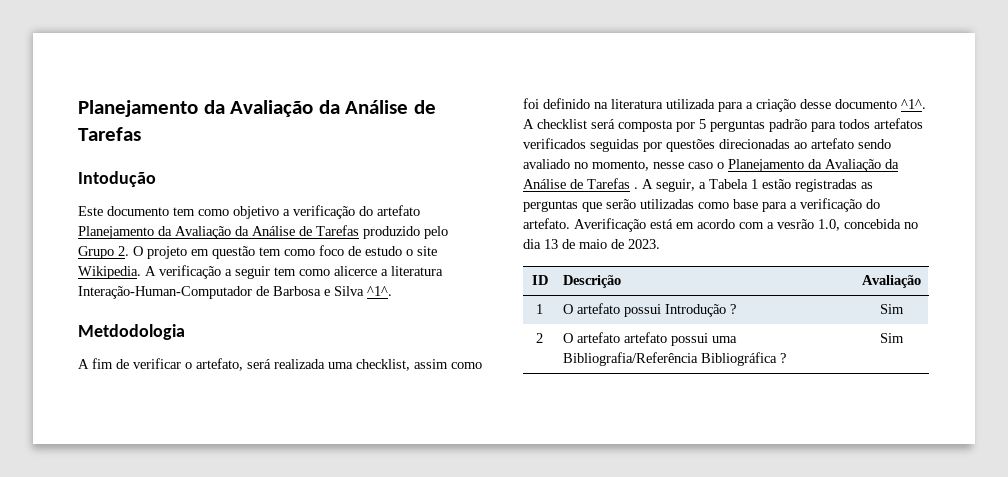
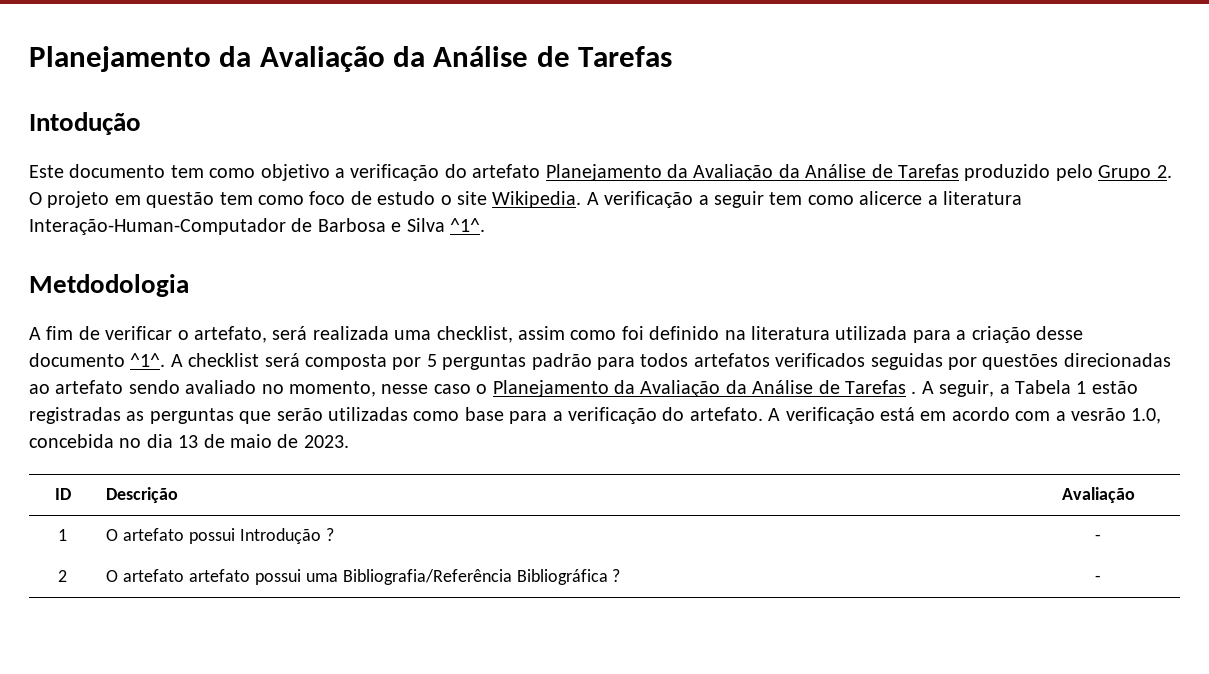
- Averificação está em acordo com a vesrão 1.0, concebida no dia 13 de maio de 2023.
+ A verificação está em acordo com a vesrão 1.0, concebida no dia 13 de maio de 2023.
- 1 | O artefato possui Introdução ? | Sim
+ 1 | O artefato possui Introdução ? | -
- 2 | O artefato artefato possui uma Bibliografia/Referência Bibliográfica ? | Sim
+ 2 | O artefato artefato possui uma Bibliografia/Referência Bibliográfica ? | -

